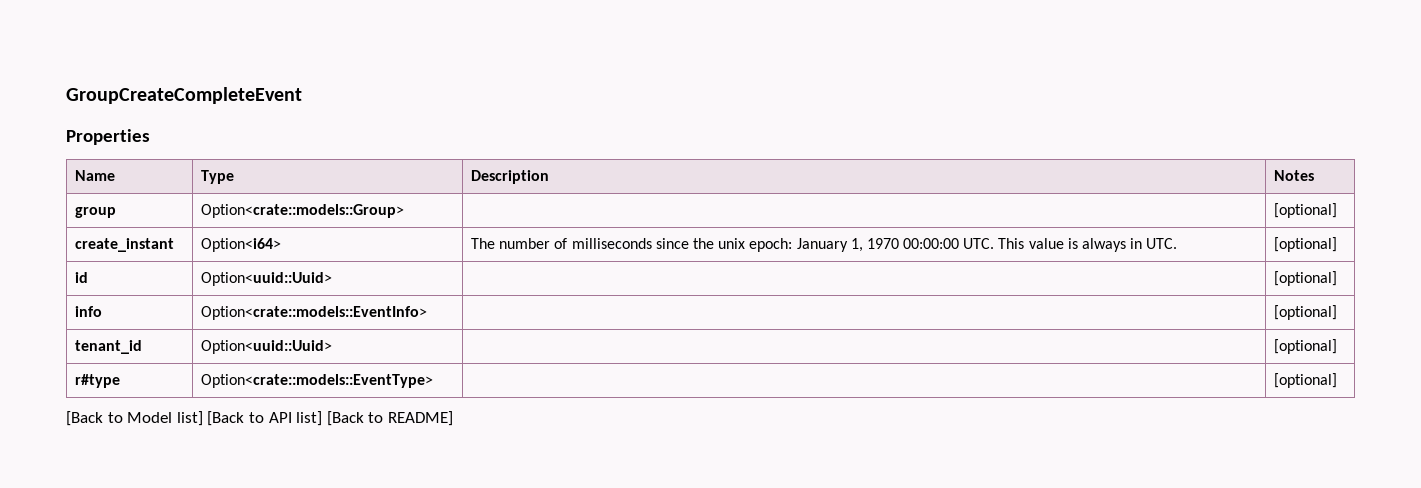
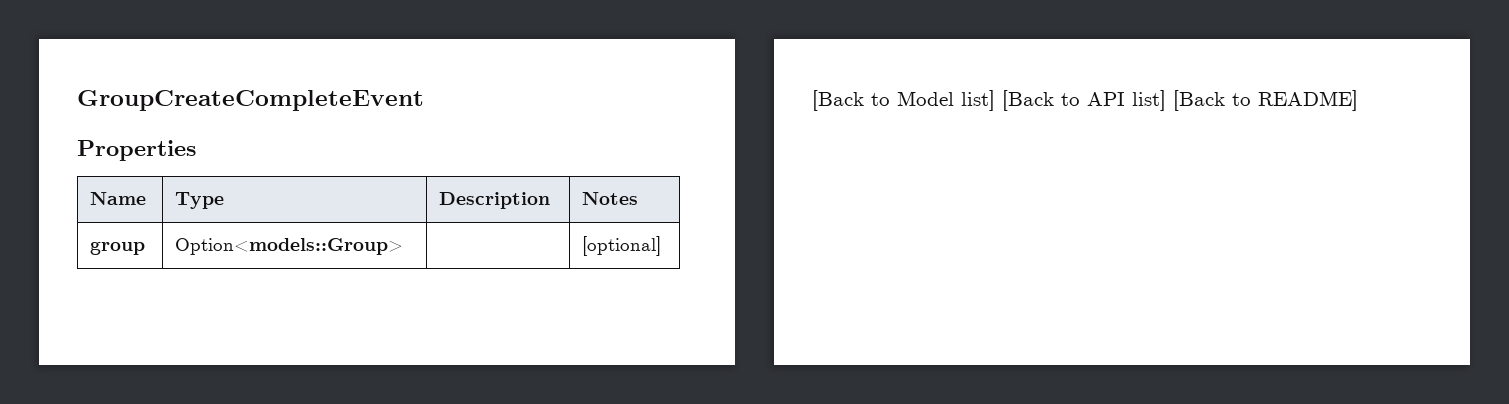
- group | Option<crate::models::Group> | | [optional]
- create_instant | Option<i64> | The number of milliseconds since the unix epoch: January 1, 1970 00:00:00 UTC. This value is always in UTC. | [optional]
- id | Option<uuid::Uuid> | | [optional]
- info | Option<crate::models::EventInfo> | | [optional]
- tenant_id | Option<uuid::Uuid> | | [optional]
- r#type | Option<crate::models::EventType> | | [optional]
+ group | Option<models::Group> | | [optional]

